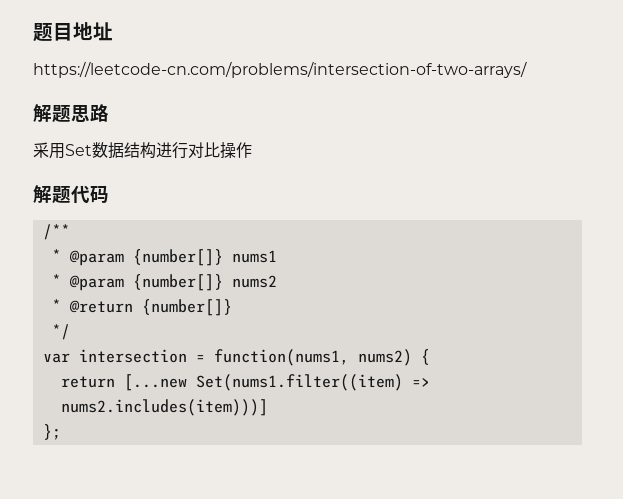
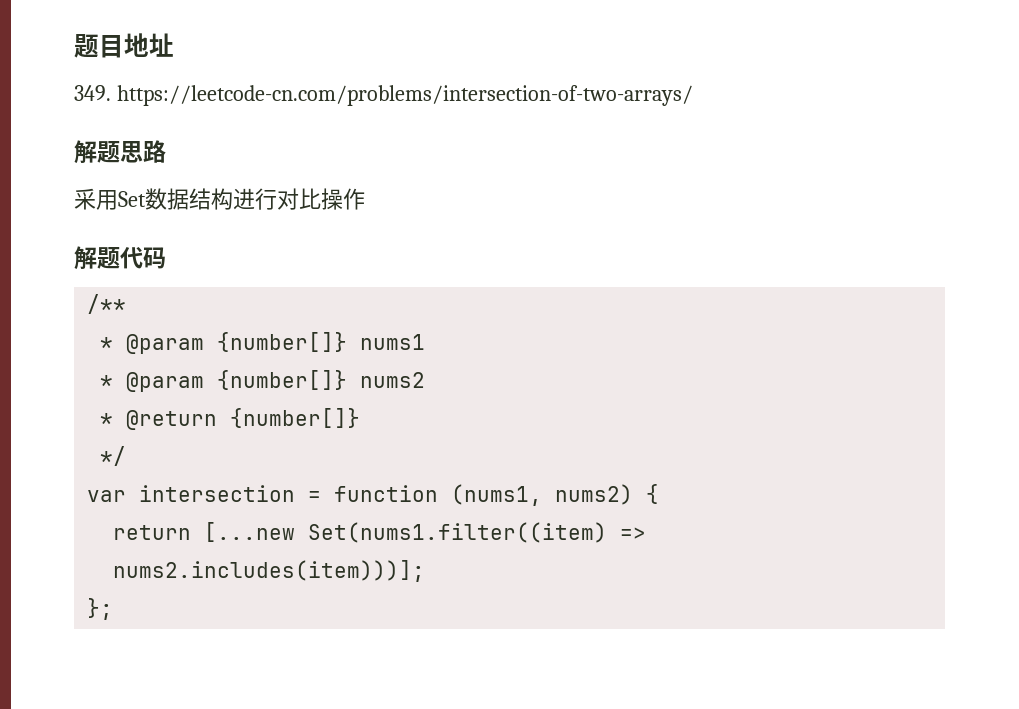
- https://leetcode-cn.com/problems/intersection-of-two-arrays/
+ 349. https://leetcode-cn.com/problems/intersection-of-two-arrays/
- var intersection = function(nums1, nums2) {
+ var intersection = function (nums1, nums2) {
- return [...new Set(nums1.filter((item) => nums2.includes(item)))]
+ return [...new Set(nums1.filter((item) => nums2.includes(item)))];

